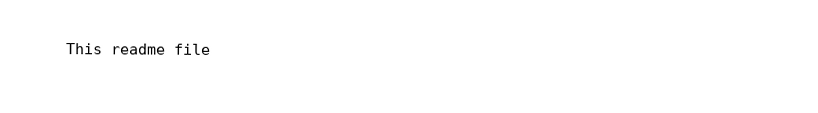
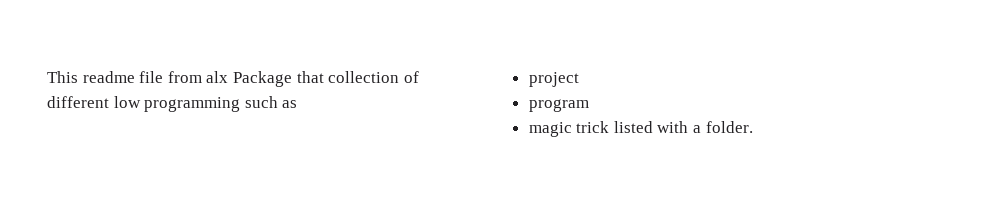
- This readme file
+ This readme file from alx Package that collection of different low programming such as
+ project
+ program
+ magic trick listed with a folder.

